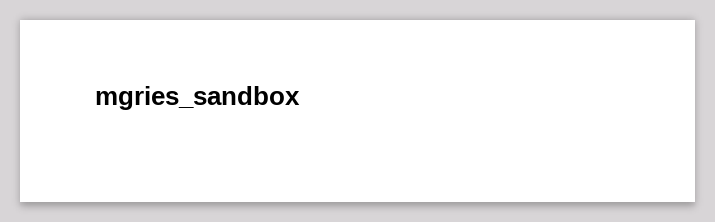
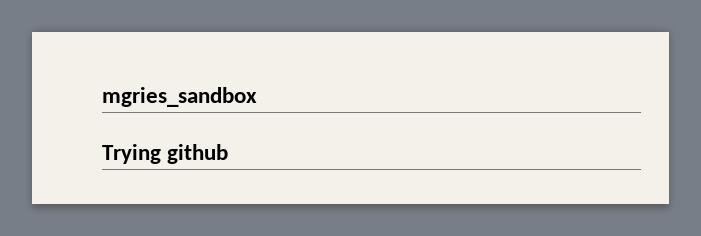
+ Trying github

